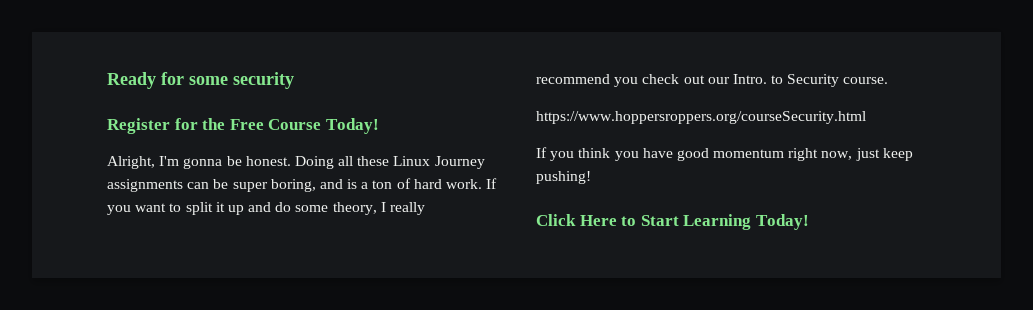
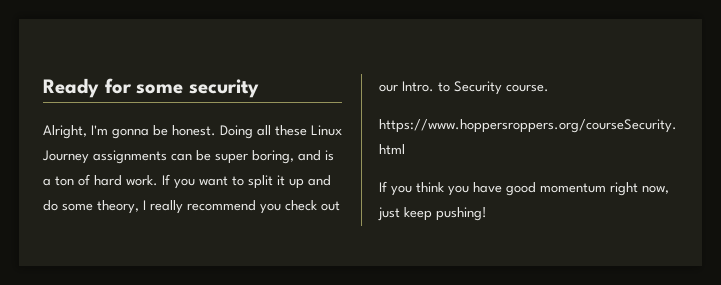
- Register for the Free Course Today!
- Click Here to Start Learning Today!

